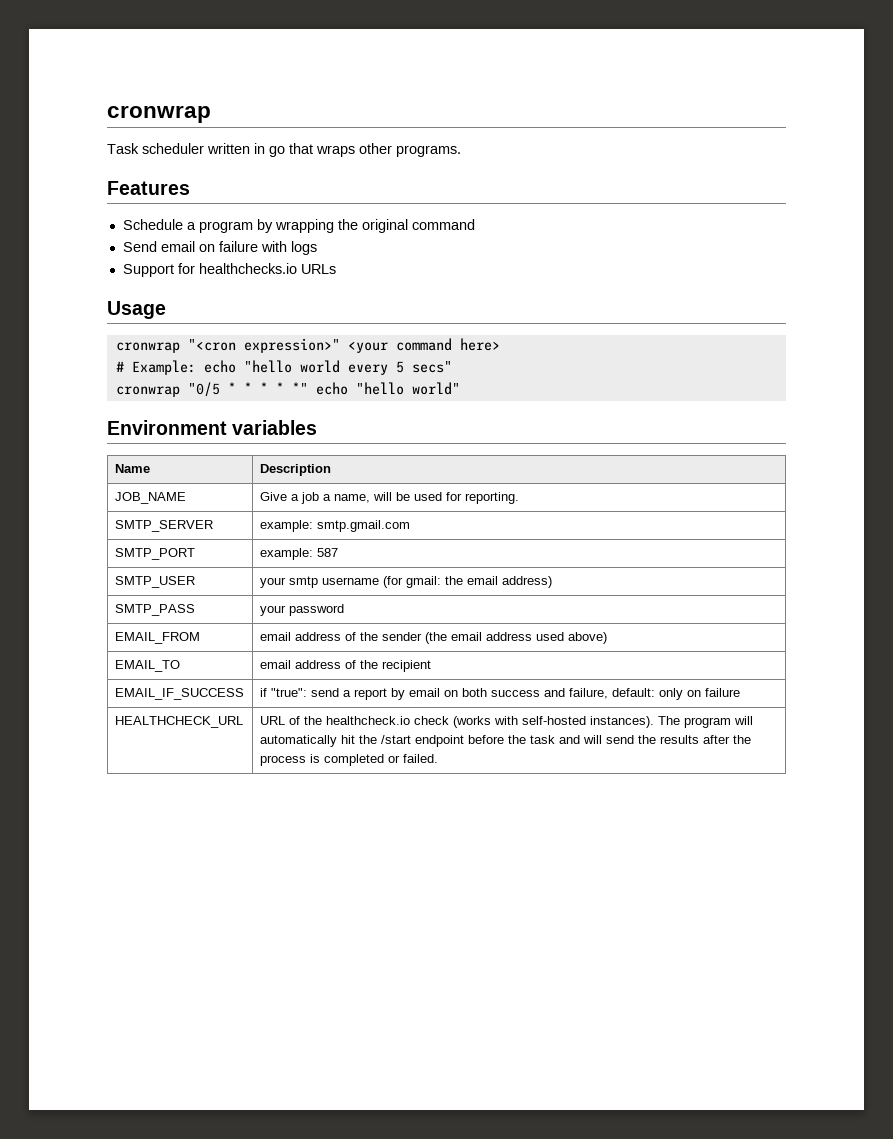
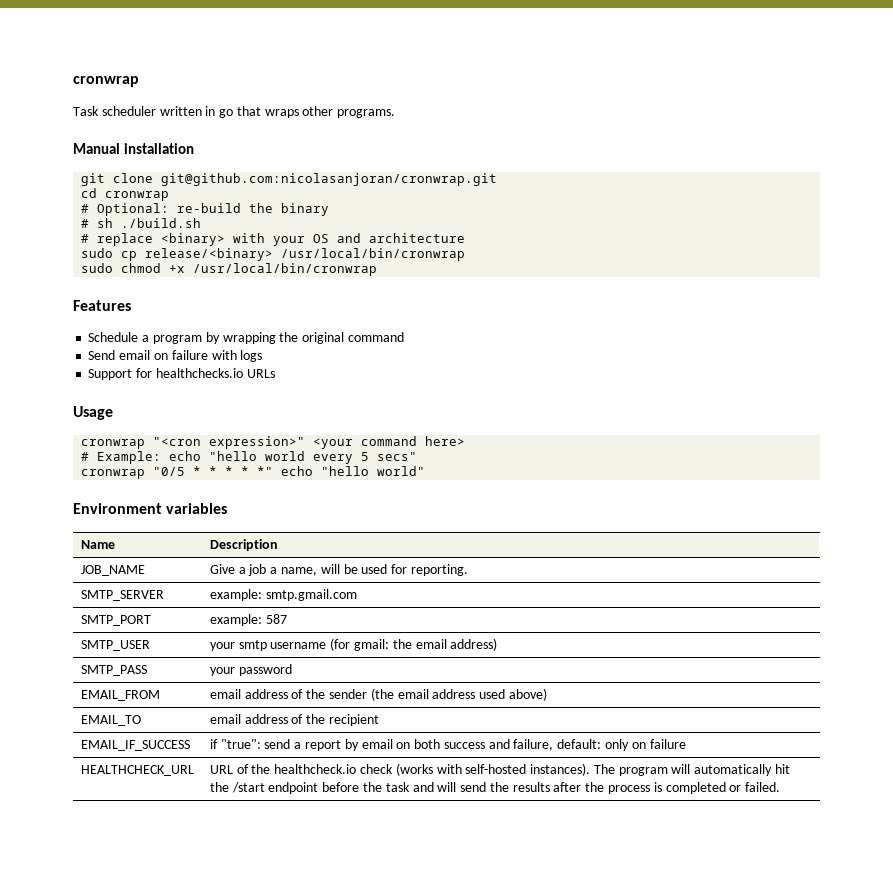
+ Manual installation
+ git clone git@github.com:nicolasanjoran/cronwrap.git
+ cd cronwrap
+ # Optional: re-build the binary
+ # sh ./build.sh
+ # replace <binary> with your OS and architecture
+ sudo cp release/<binary> /usr/local/bin/cronwrap
+ sudo chmod +x /usr/local/bin/cronwrap

